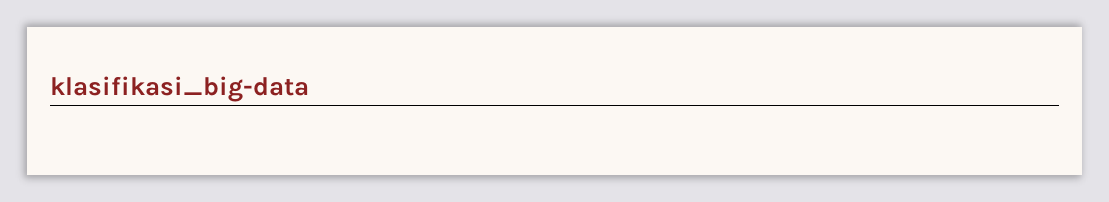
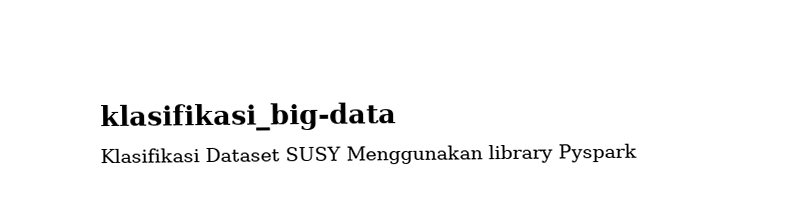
+ Klasifikasi Dataset SUSY Menggunakan library Pyspark

